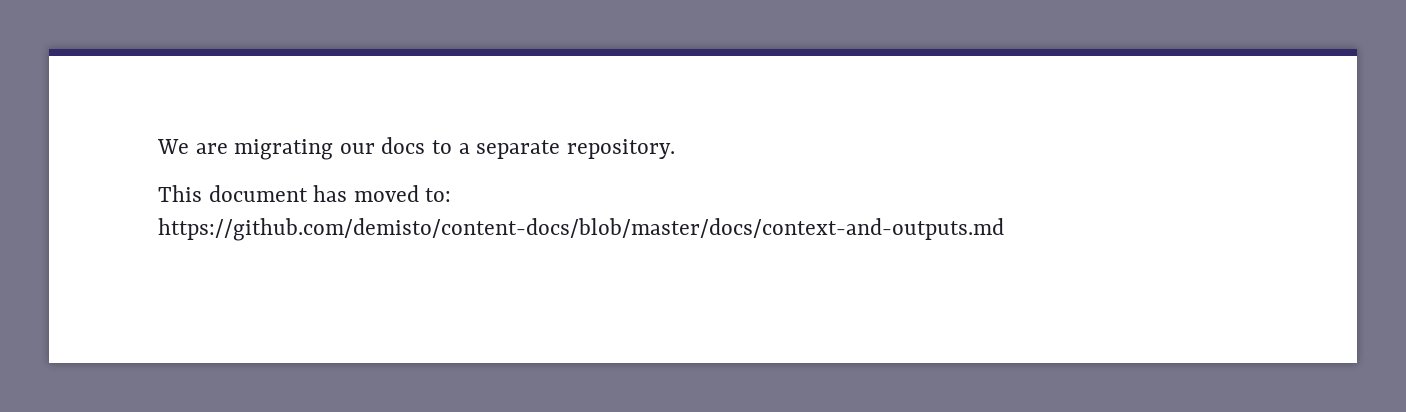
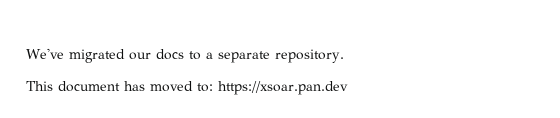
- We are migrating our docs to a separate repository.
+ We've migrated our docs to a separate repository.
- This document has moved to: https://github.com/demisto/content-docs/blob/master/docs/context-and-outputs.md
+ This document has moved to: https://xsoar.pan.dev

